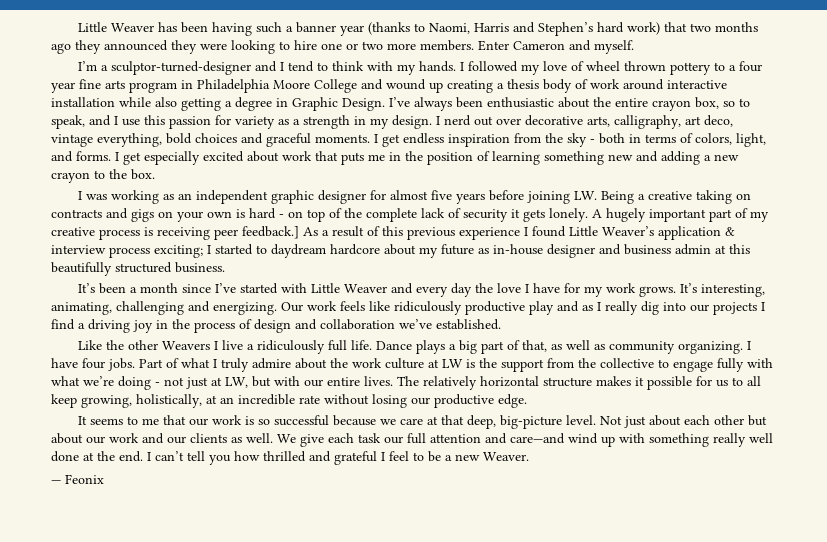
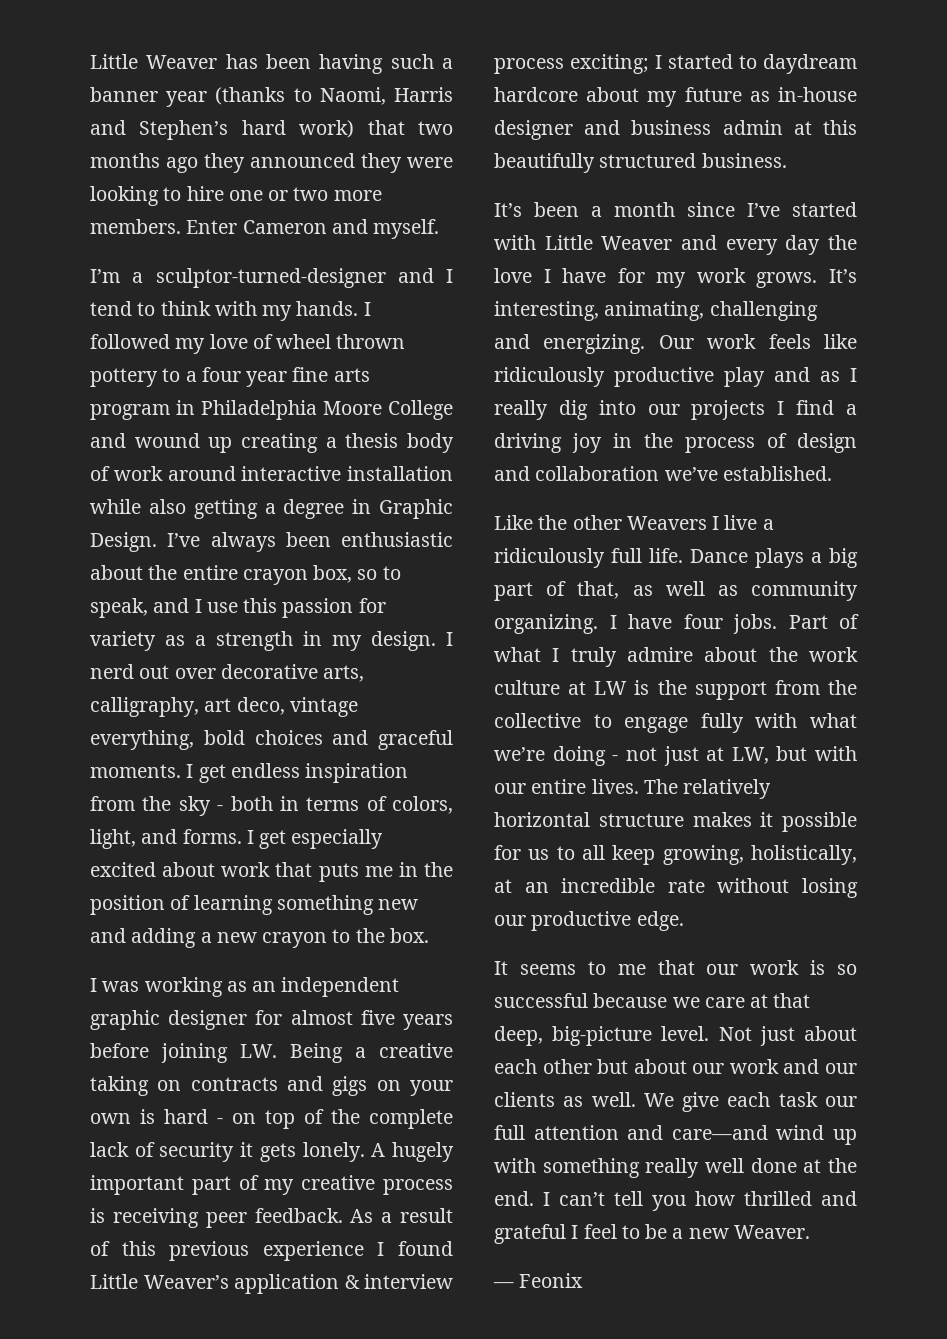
- A hugely important part of my creative process is receiving peer feedback.]
+ A hugely important part of my creative process is receiving peer feedback.

